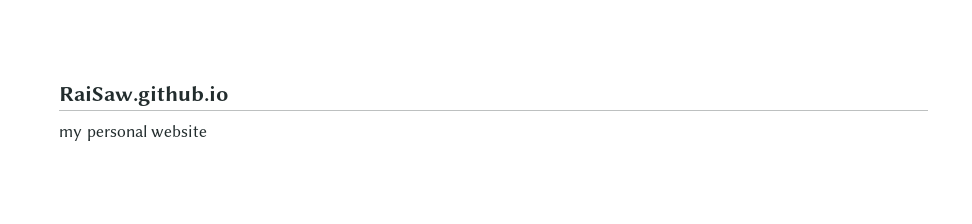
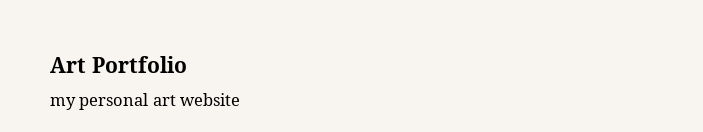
- RaiSaw.github.io
+ Art Portfolio
- my personal website
+ my personal art website

